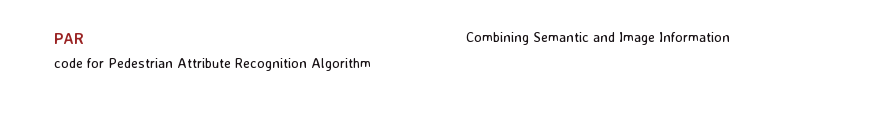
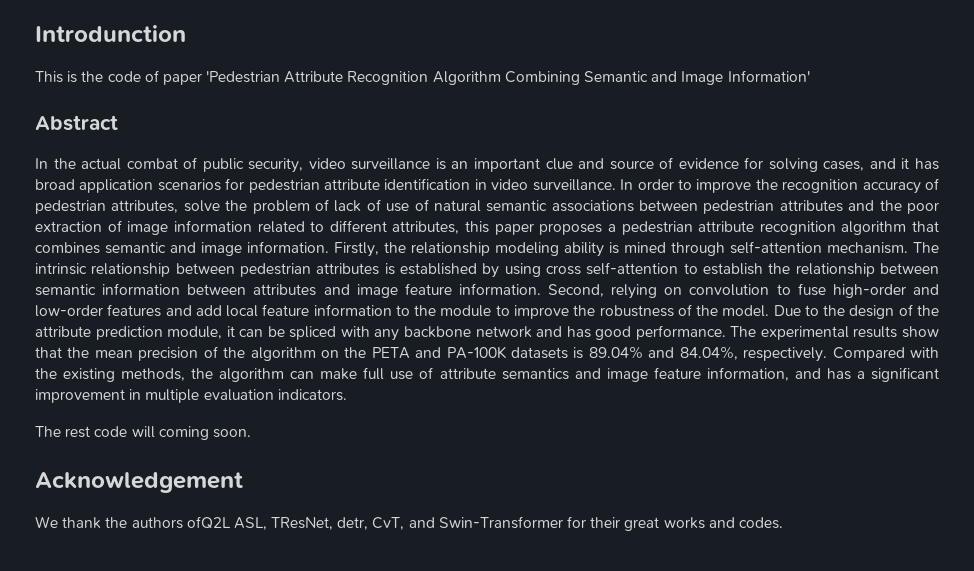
- PAR
- code for Pedestrian Attribute Recognition Algorithm Combining Semantic and Image Information
+ Introdunction
+ This is the code of paper 'Pedestrian Attribute Recognition Algorithm Combining Semantic and Image Information'
+ Abstract
+ In the actual combat of public security, video surveillance is an important clue and source of evidence for solving cases, and it has broad application scenarios for pedestrian attribute identification in video surveillance. In order to improve the recognition accuracy of pedestrian attributes, solve the problem of lack of use of natural semantic associations between pedestrian attributes and the poor extraction of image information related to different attributes, this paper proposes a pedestrian attribute recognition algorithm that combines semantic and image information. Firstly, the relationship modeling ability is mined through self-attention mechanism. The intrinsic relationship between pedestrian attributes is established by using cross self-attention to establish the relationship between semantic information between attributes and image feature information. Second, relying on convolution to fuse high-order and low-order features and add local feature information to the module to improve the robustness of the model. Due to the design of the attribute prediction module, it can be spliced with any backbone network and has good performance. The experimental results show that the mean precision of the algorithm on the PETA and PA-100K datasets is 89.04% and 84.04%, respectively. Compared with the existing methods, the algorithm can make full use of attribute semantics and image feature information, and has a significant improvement in multiple evaluation indicators.
+ The rest code will coming soon.
+ Acknowledgement
+ We thank the authors ofQ2L ASL, TResNet, detr, CvT, and Swin-Transformer for their great works and codes.

